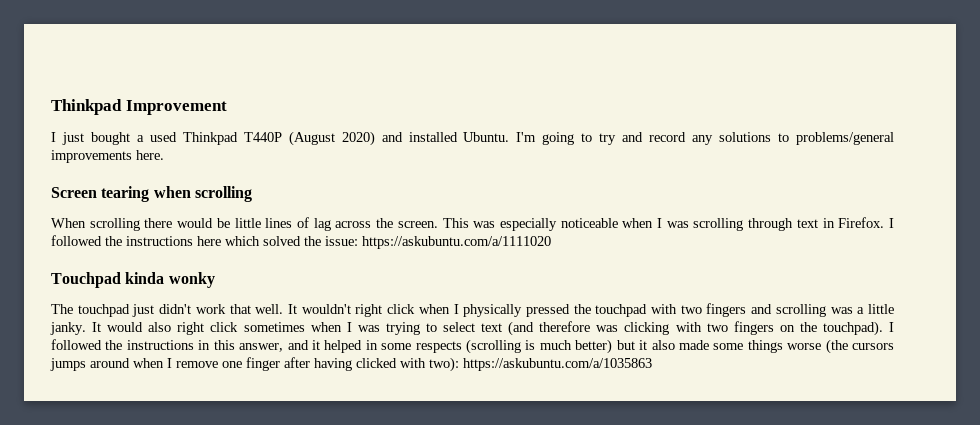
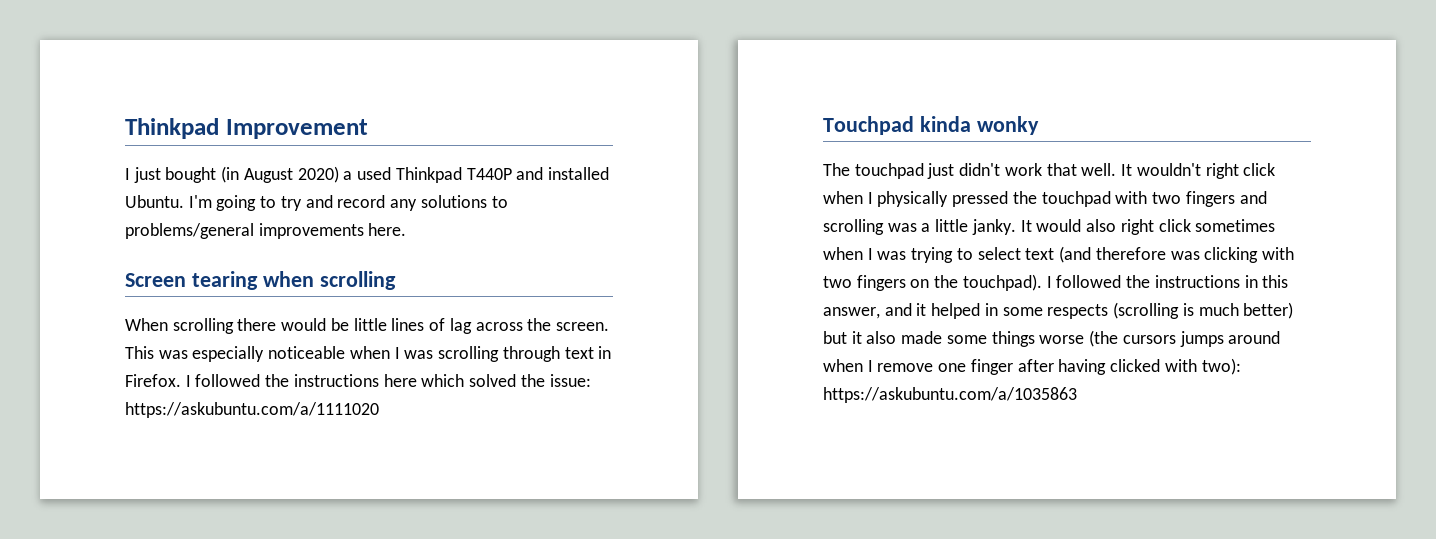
- I just bought a used Thinkpad T440P (August 2020) and installed Ubuntu.
+ I just bought (in August 2020) a used Thinkpad T440P and installed Ubuntu.

